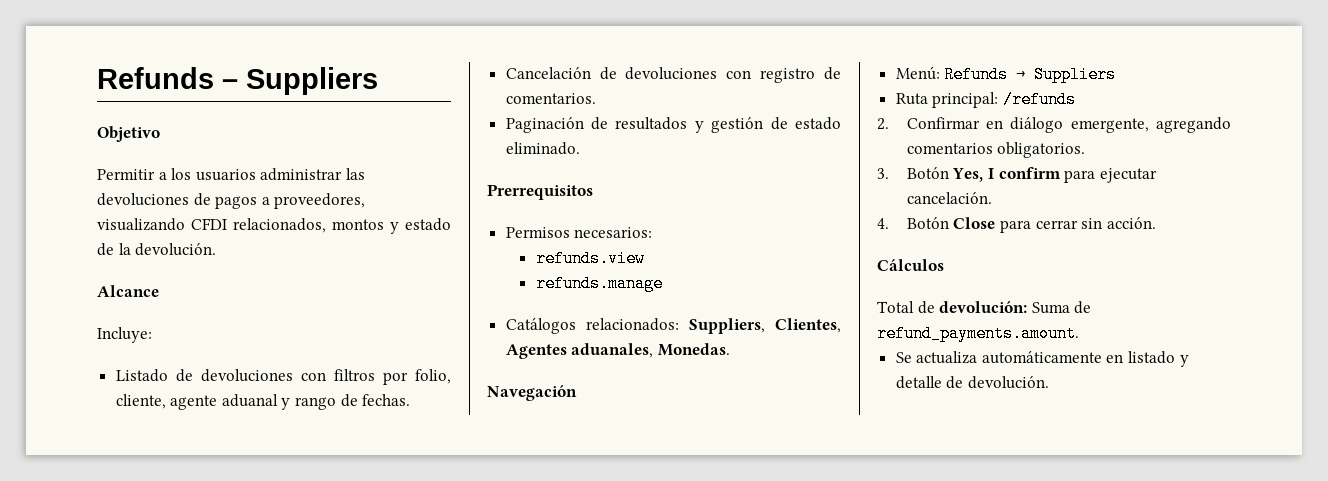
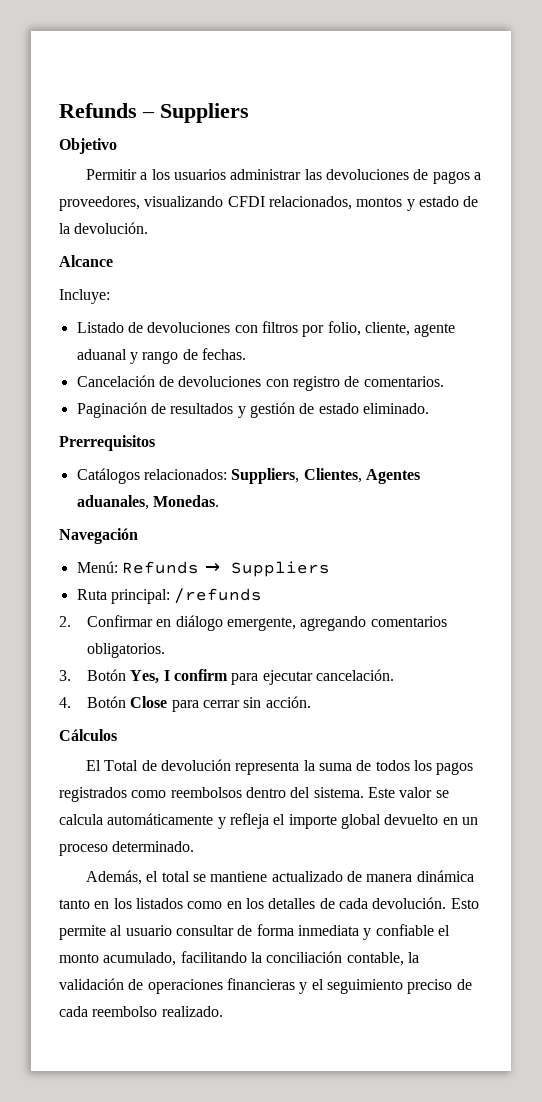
- Permisos necesarios:
- refunds.view
- refunds.manage
- Total de devolución: Suma de refund_payments.amount.
- Se actualiza automáticamente en listado y detalle de devolución.
+ El Total de devolución representa la suma de todos los pagos registrados como reembolsos dentro del sistema. Este valor se calcula automáticamente y refleja el importe global devuelto en un proceso determinado.
+ Además, el total se mantiene actualizado de manera dinámica tanto en los listados como en los detalles de cada devolución. Esto permite al usuario consultar de forma inmediata y confiable el monto acumulado, facilitando la conciliación contable, la validación de operaciones financieras y el seguimiento preciso de cada reembolso realizado.

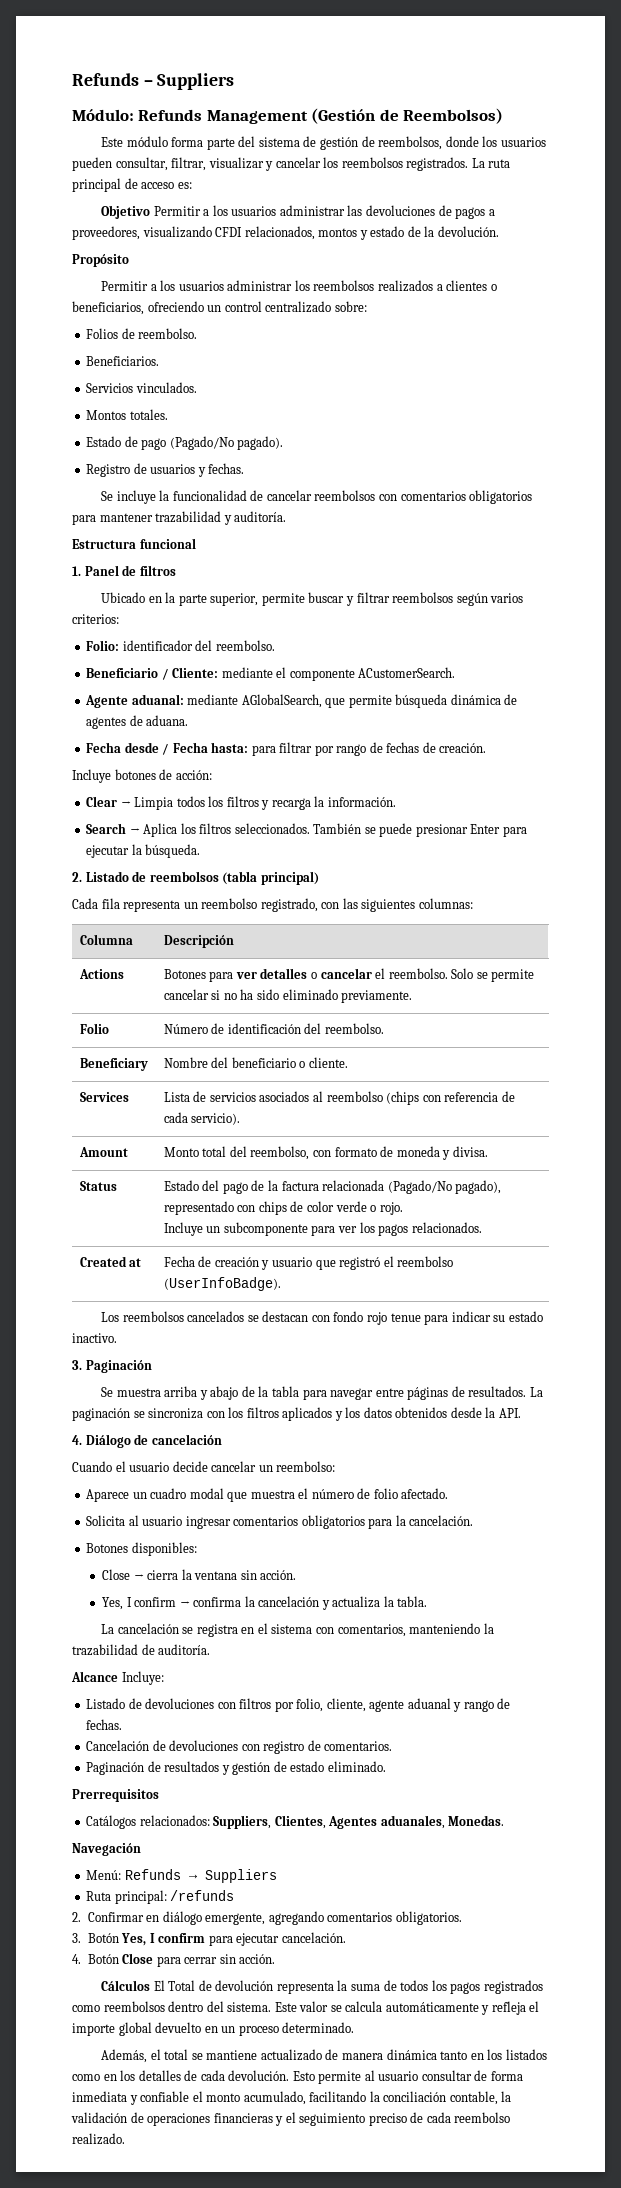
+ Módulo: Refunds Management (Gestión de Reembolsos)
+ Este módulo forma parte del sistema de gestión de reembolsos, donde los usuarios pueden consultar, filtrar, visualizar y cancelar los reembolsos registrados. La ruta principal de acceso es:
- Objetivo
- Permitir a los usuarios administrar las devoluciones de pagos a proveedores, visualizando CFDI relacionados, montos y estado de la devolución.
+ Objetivo Permitir a los usuarios administrar las devoluciones de pagos a proveedores, visualizando CFDI relacionados, montos y estado de la devolución.
+ Propósito
+ Permitir a los usuarios administrar los reembolsos realizados a clientes o beneficiarios, ofreciendo un control centralizado sobre:
+ Folios de reembolso.
+ Beneficiarios.
+ Servicios vinculados.
+ Montos totales.
+ Estado de pago (Pagado/No pagado).
+ Registro de usuarios y fechas.
+ Se incluye la funcionalidad de cancelar reembolsos con comentarios obligatorios para mantener trazabilidad y auditoría.
+ Estructura funcional
+ 1. Panel de filtros
+ Ubicado en la parte superior, permite buscar y filtrar reembolsos según varios criterios:
+ Folio: identificador del reembolso.
+ Beneficiario / Cliente: mediante el componente ACustomerSearch.
+ Agente aduanal: mediante AGlobalSearch, que permite búsqueda dinámica de agentes de aduana.
+ Fecha desde / Fecha hasta: para filtrar por rango de fechas de creación.
+ Incluye botones de acción:
+ Clear → Limpia todos los filtros y recarga la información.
+ Search → Aplica los filtros seleccionados. También se puede presionar Enter para ejecutar la búsqueda.
+ 2. Listado de reembolsos (tabla principal)
+ Cada fila representa un reembolso registrado, con las siguientes columnas:
+ Columna | Descripción
+ Actions | Botones para ver detalles o cancelar el reembolso. Solo se permite cancelar si no ha sido eliminado previamente.
+ Folio | Número de identificación del reembolso.
+ Beneficiary | Nombre del beneficiario o cliente.
+ Services | Lista de servicios asociados al reembolso (chips con referencia de cada servicio).
+ Amount | Monto total del reembolso, con formato de moneda y divisa.
+ Status | Estado del pago de la factura relacionada (Pagado/No pagado), representado con chips de color verde o rojo.
+ Incluye un subcomponente para ver los pagos relacionados.
+ Created at | Fecha de creación y usuario que registró el reembolso (UserInfoBadge).
+ Los reembolsos cancelados se destacan con fondo rojo tenue para indicar su estado inactivo.
+ 3. Paginación
+ Se muestra arriba y abajo de la tabla para navegar entre páginas de resultados. La paginación se sincroniza con los filtros aplicados y los datos obtenidos desde la API.
+ 4. Diálogo de cancelación
+ Cuando el usuario decide cancelar un reembolso:
+ Aparece un cuadro modal que muestra el número de folio afectado.
+ Solicita al usuario ingresar comentarios obligatorios para la cancelación.
+ Botones disponibles:
+ Close → cierra la ventana sin acción.
+ Yes, I confirm → confirma la cancelación y actualiza la tabla.
+ La cancelación se registra en el sistema con comentarios, manteniendo la trazabilidad de auditoría.
- Alcance
- Incluye:
+ Alcance Incluye:
- Cálculos
- El Total de devolución representa la suma de todos los pagos registrados como reembolsos dentro del sistema.
+ Cálculos El Total de devolución representa la suma de todos los pagos registrados como reembolsos dentro del sistema.

